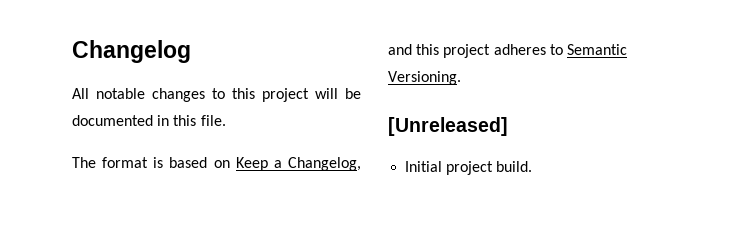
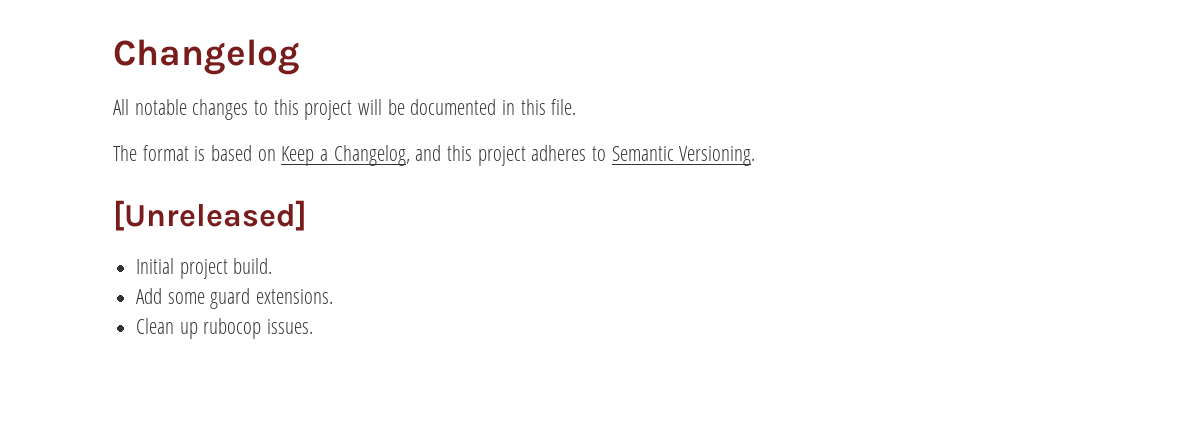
+ Add some guard extensions.
+ Clean up rubocop issues.

